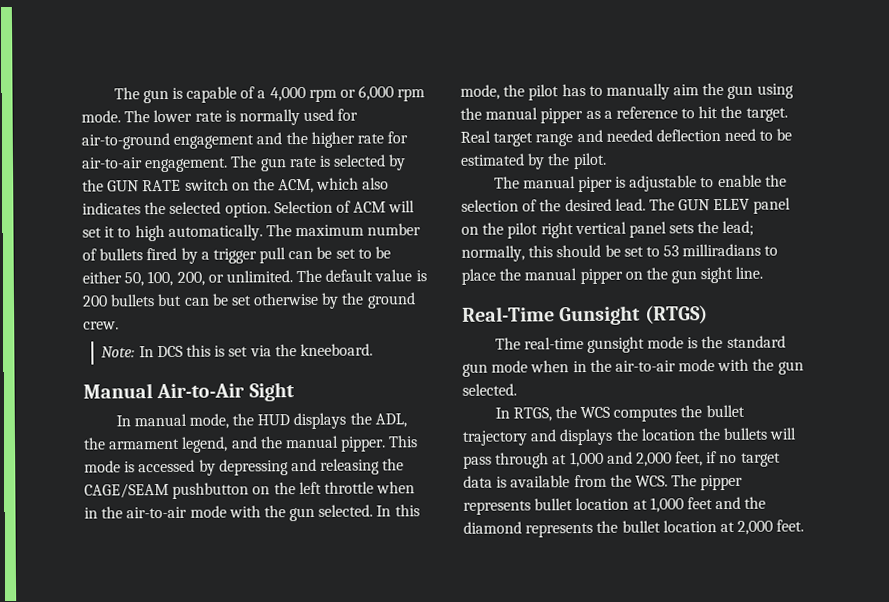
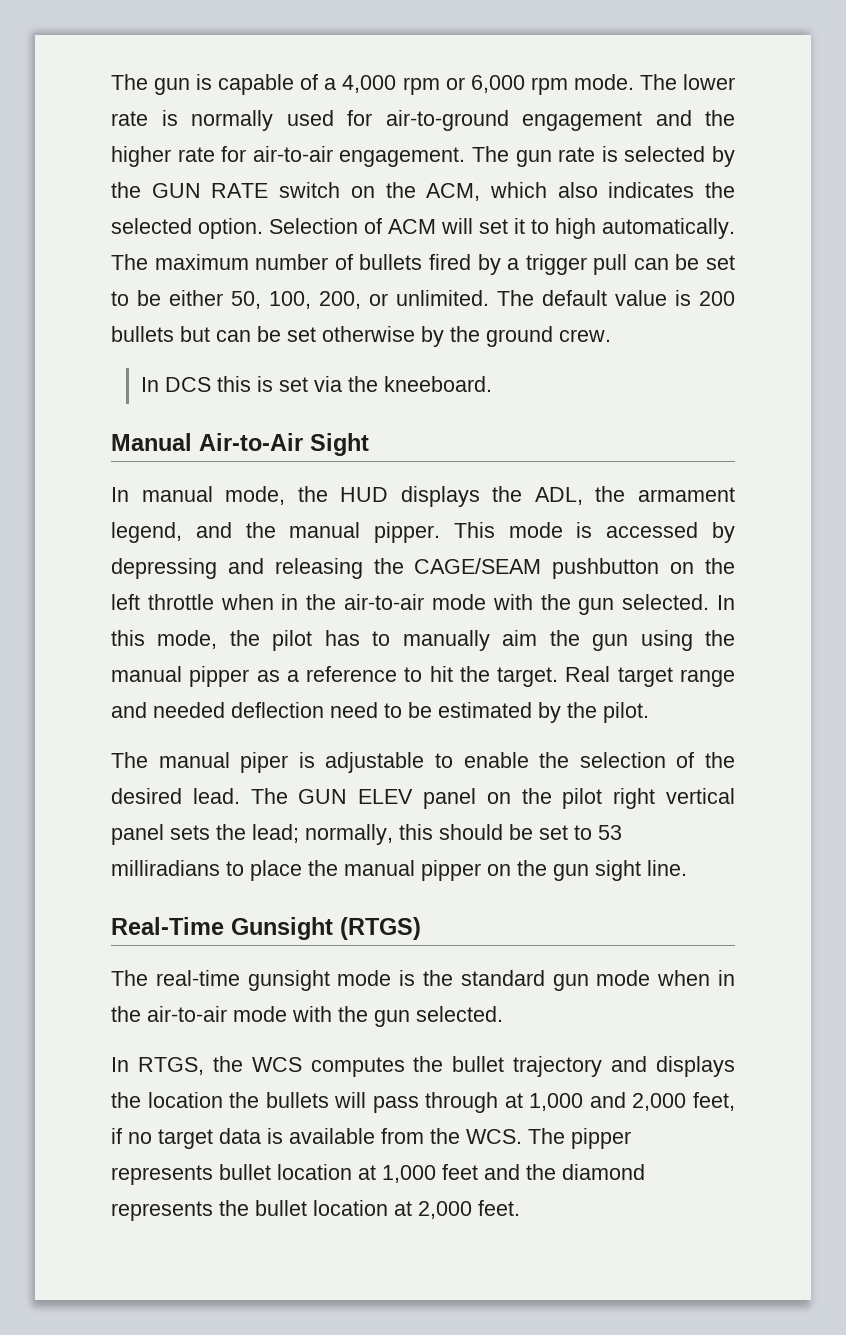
- Note: In DCS this is set via the kneeboard.
+ In DCS this is set via the kneeboard.

